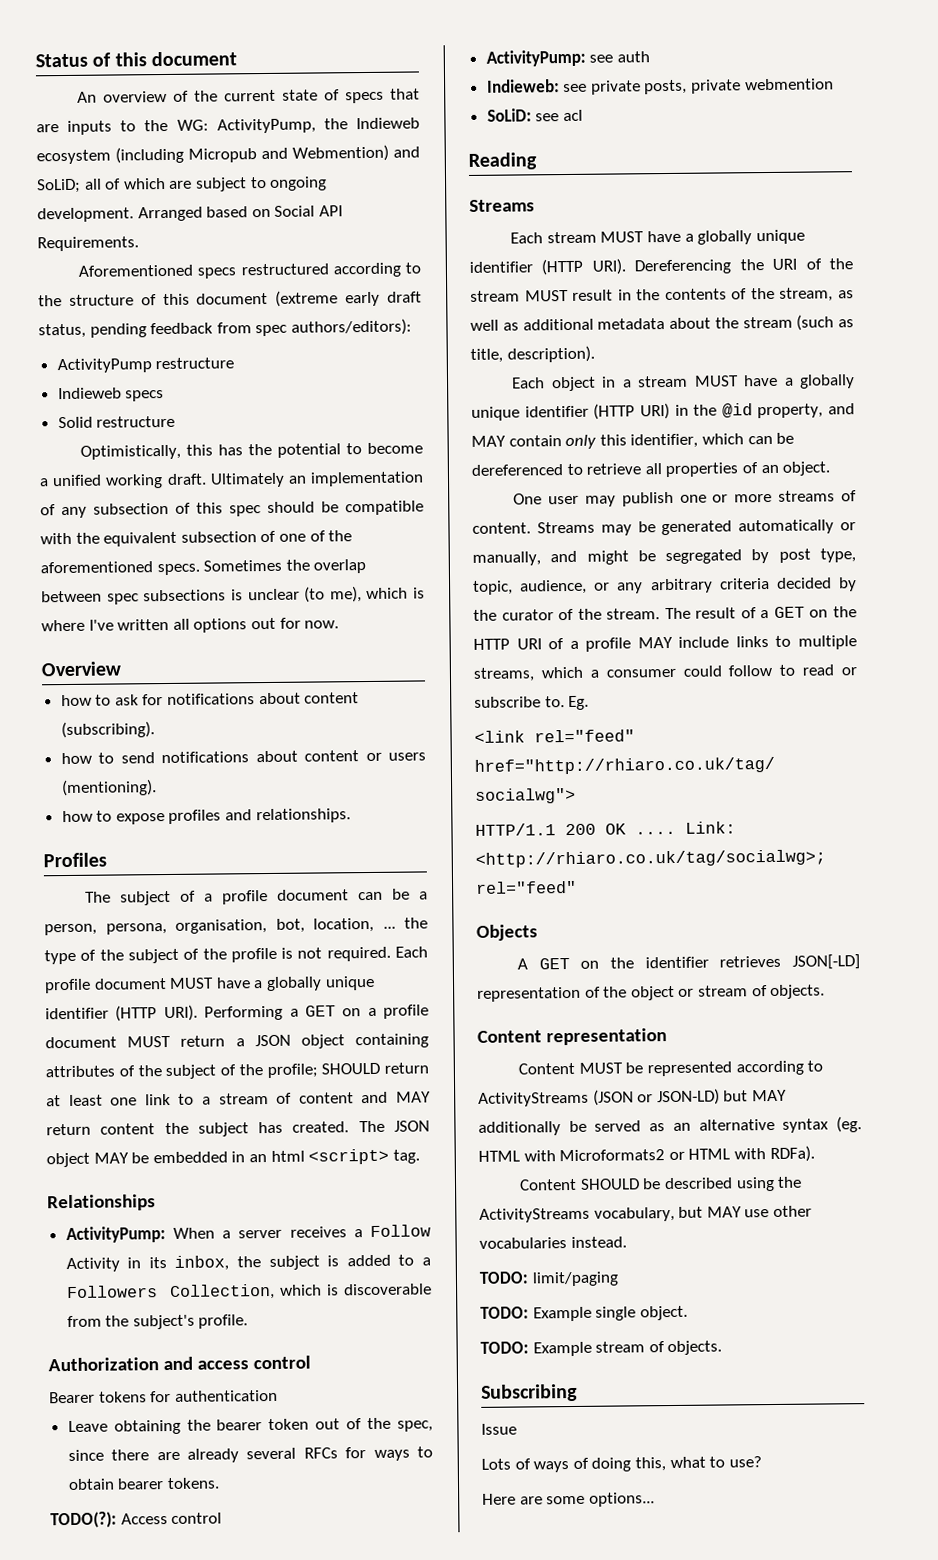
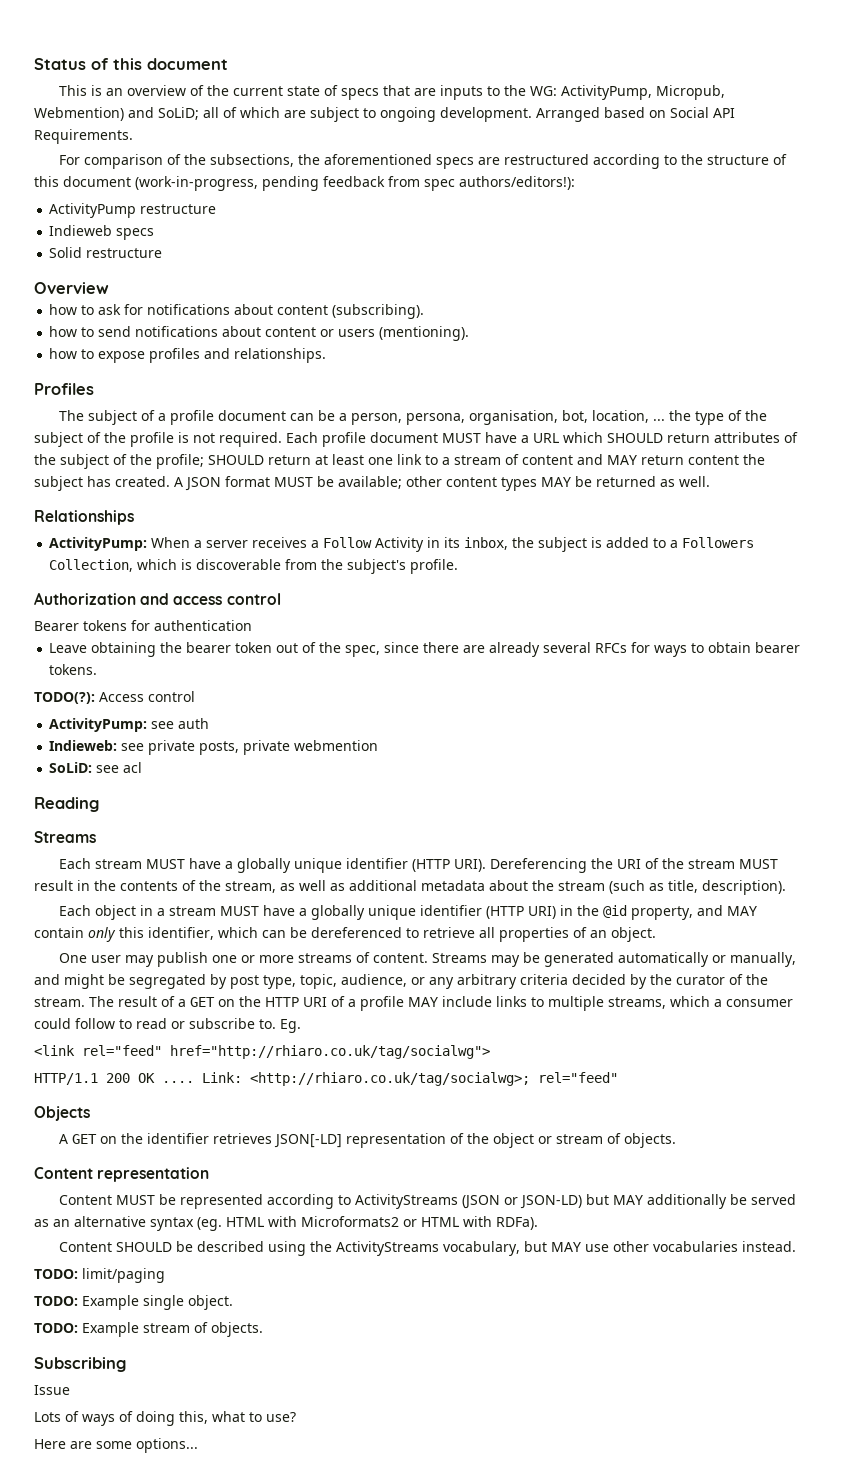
- An overview of the current state of specs that are inputs to the WG: ActivityPump, the Indieweb ecosystem (including Micropub and Webmention) and SoLiD; all of which are subject to ongoing development.
+ This is an overview of the current state of specs that are inputs to the WG: ActivityPump, Micropub, Webmention) and SoLiD; all of which are subject to ongoing development.
- Aforementioned specs restructured according to the structure of this document (extreme early draft status, pending feedback from spec authors/editors):
+ For comparison of the subsections, the aforementioned specs are restructured according to the structure of this document (work-in-progress, pending feedback from spec authors/editors!):
- Optimistically, this has the potential to become a unified working draft. Ultimately an implementation of any subsection of this spec should be compatible with the equivalent subsection of one of the aforementioned specs. Sometimes the overlap between spec subsections is unclear (to me), which is where I've written all options out for now.
- Each profile document MUST have a globally unique identifier (HTTP URI). Performing a GET on a profile document MUST return a JSON object containing attributes of the subject of the profile; SHOULD return at least one link to a stream of content and MAY return content the subject has created.
+ Each profile document MUST have a URL which SHOULD return attributes of the subject of the profile; SHOULD return at least one link to a stream of content and MAY return content the subject has created.
- The JSON object MAY be embedded in an html <script> tag.
+ A JSON format MUST be available; other content types MAY be returned as well.

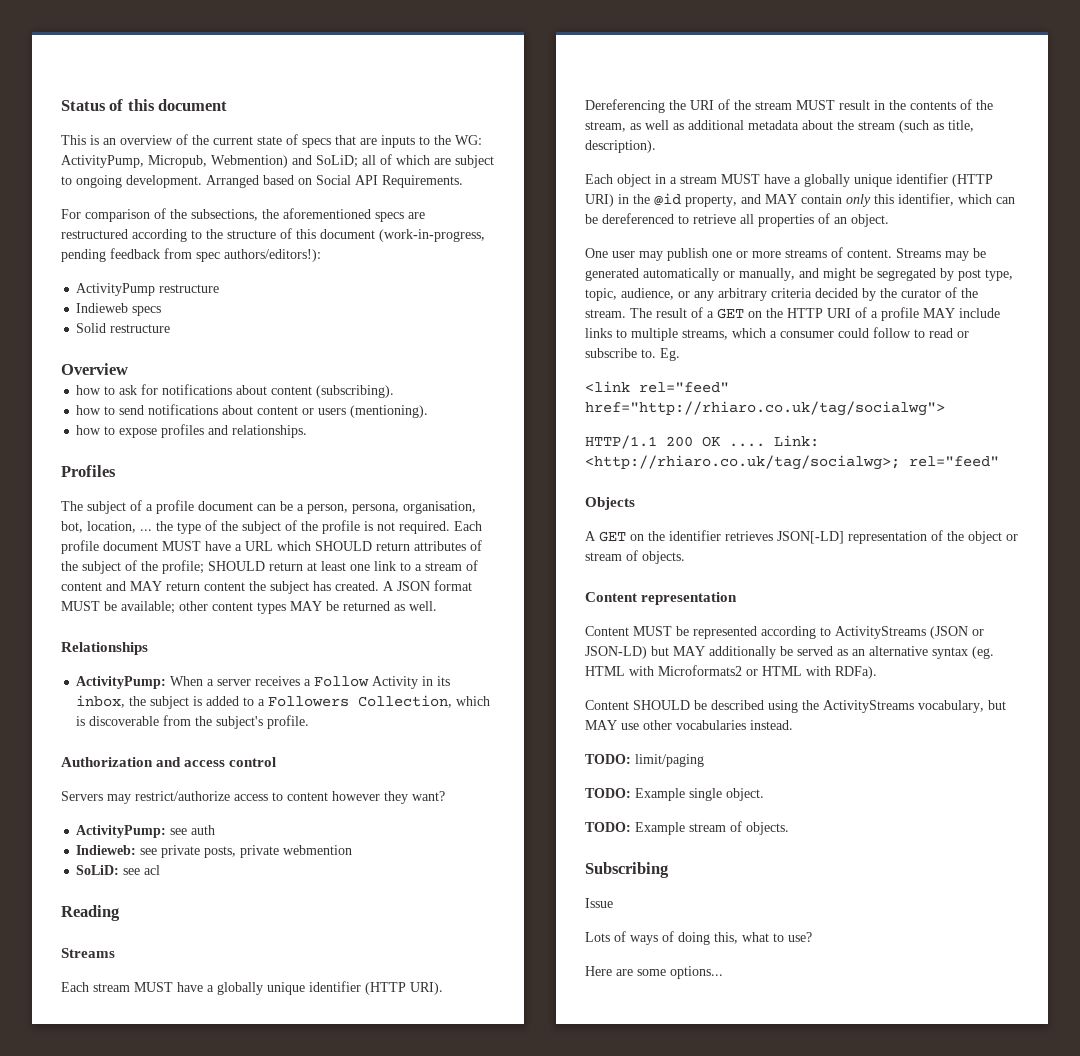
- Bearer tokens for authentication
- Leave obtaining the bearer token out of the spec, since there are already several RFCs for ways to obtain bearer tokens.
- TODO(?): Access control
+ Servers may restrict/authorize access to content however they want?

